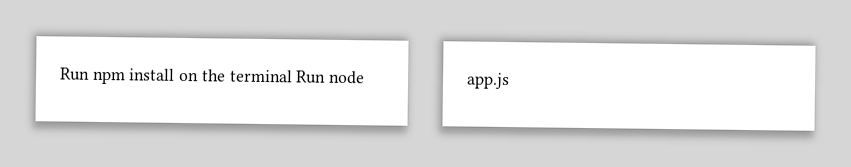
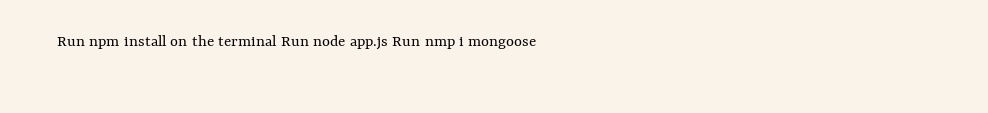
- Run npm install on the terminal Run node app.js
+ Run npm install on the terminal Run node app.js Run nmp i mongoose

